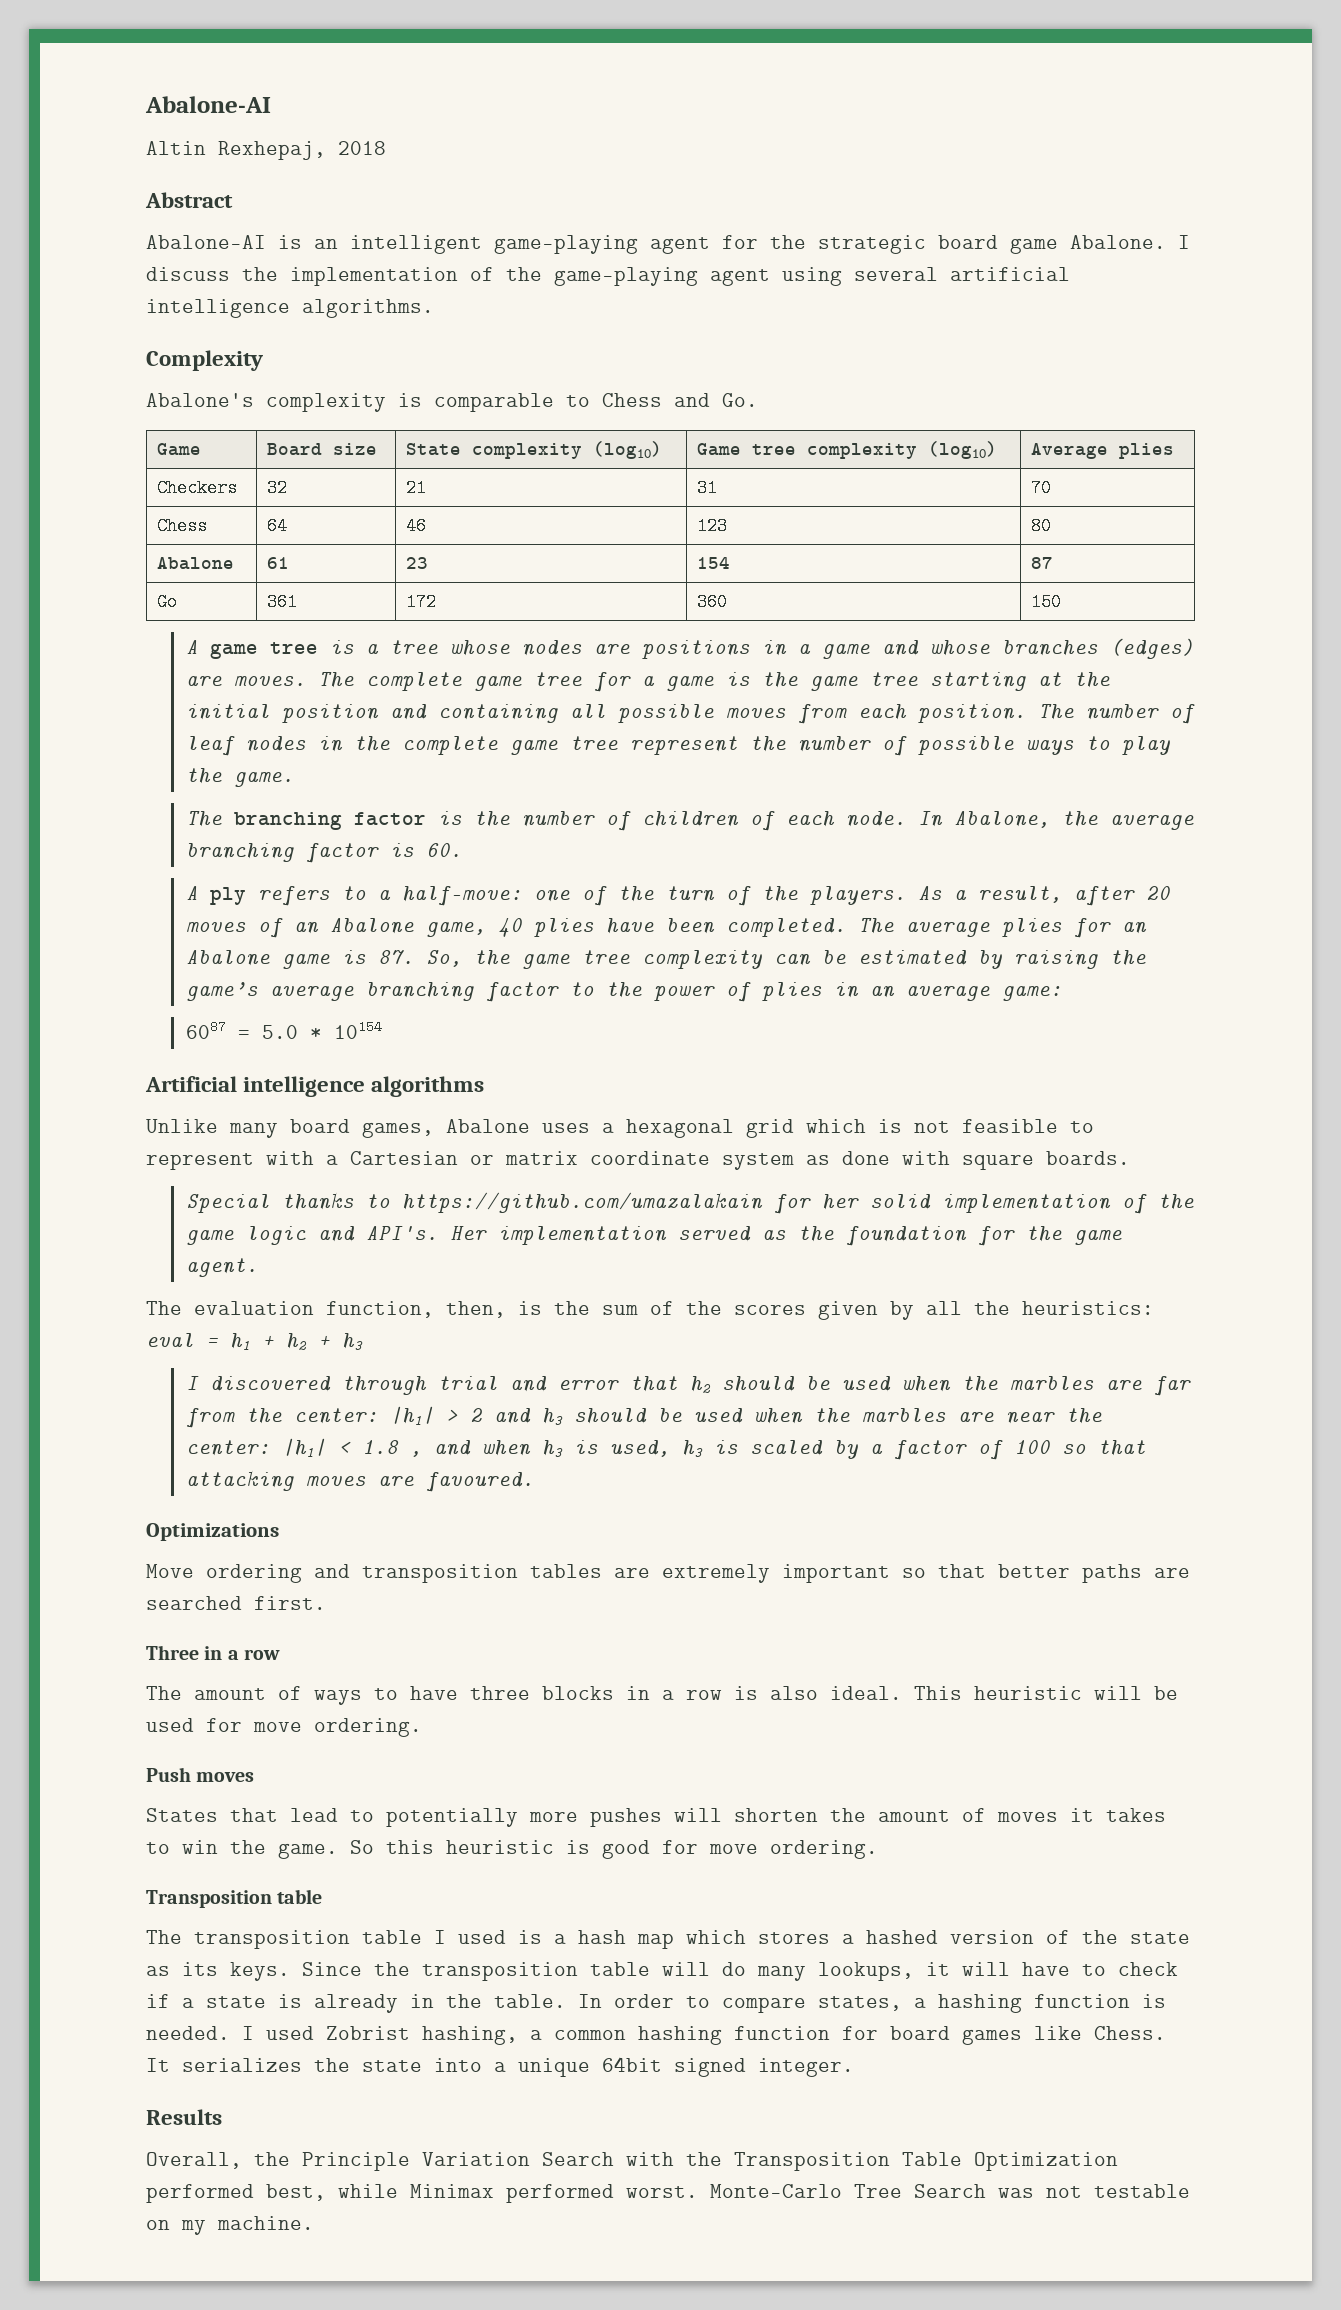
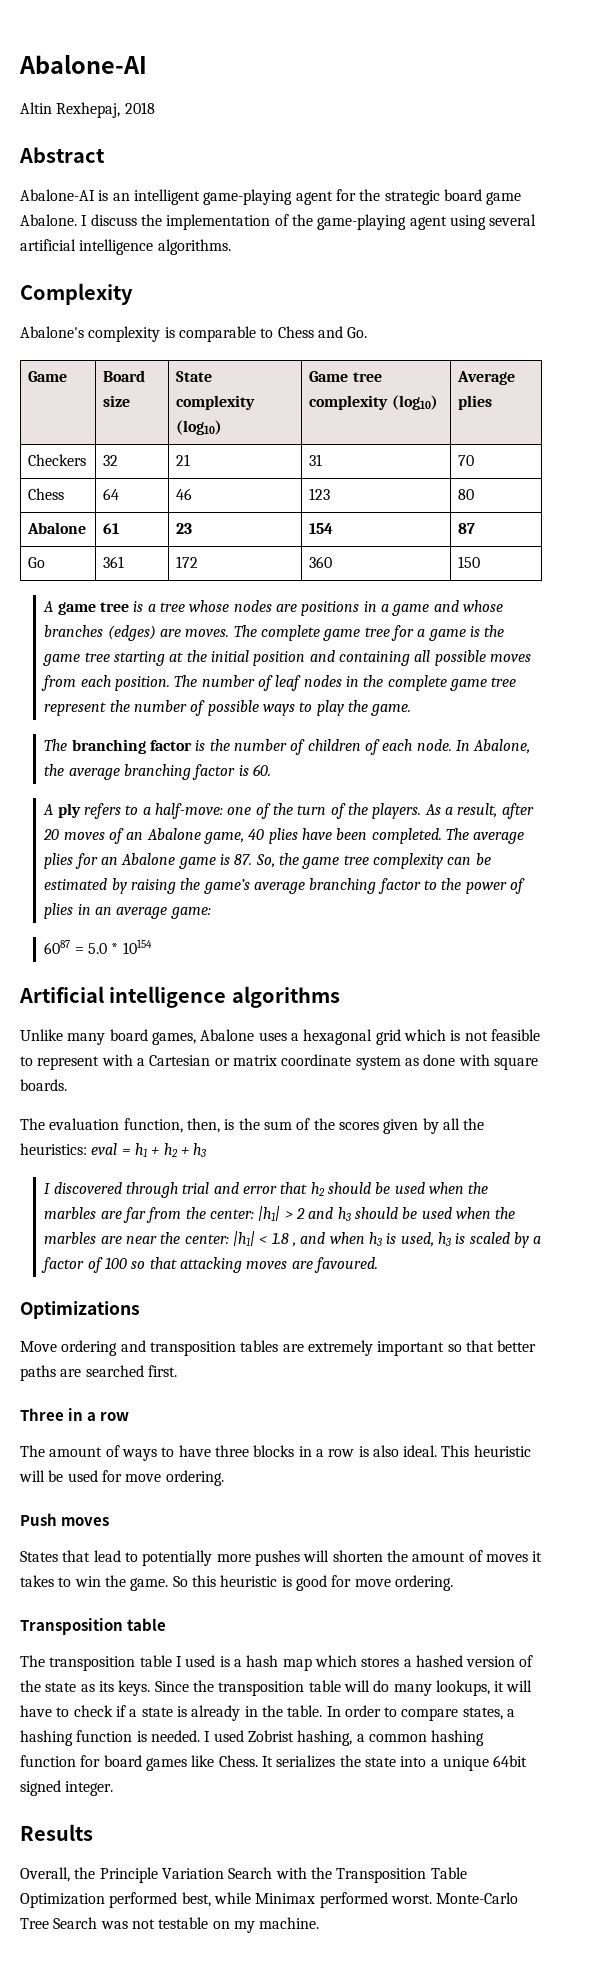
- Special thanks to https://github.com/umazalakain for her solid implementation of the game logic and API's. Her implementation served as the foundation for the game agent.

